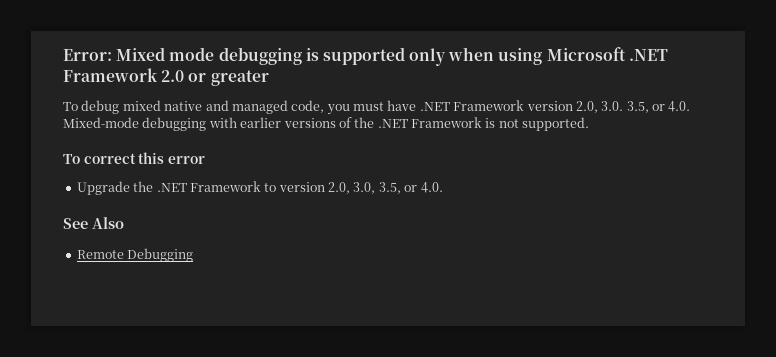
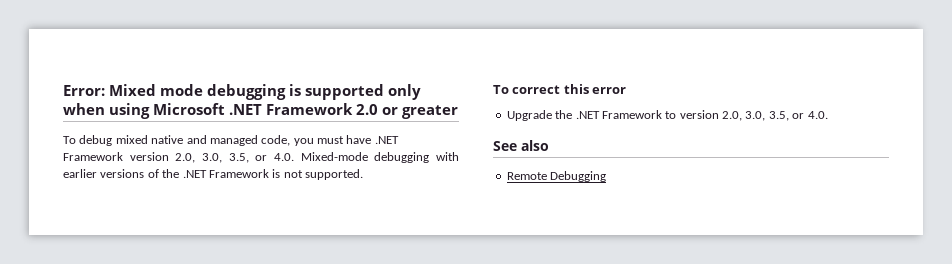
- To debug mixed native and managed code, you must have .NET Framework version 2.0, 3.0. 3.5, or 4.0. Mixed-mode debugging with earlier versions of the .NET Framework is not supported.
+ To debug mixed native and managed code, you must have .NET Framework version 2.0, 3.0, 3.5, or 4.0. Mixed-mode debugging with earlier versions of the .NET Framework is not supported.
- See Also
+ See also

